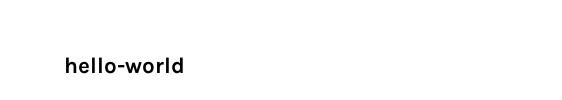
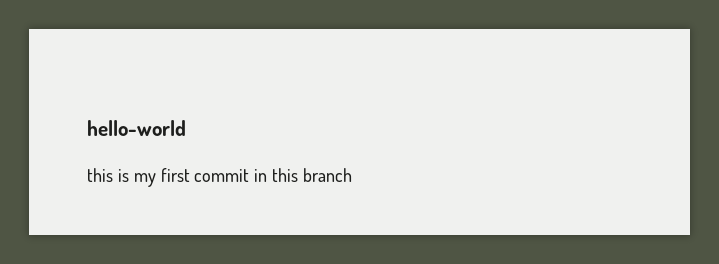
+ this is my first commit in this branch

